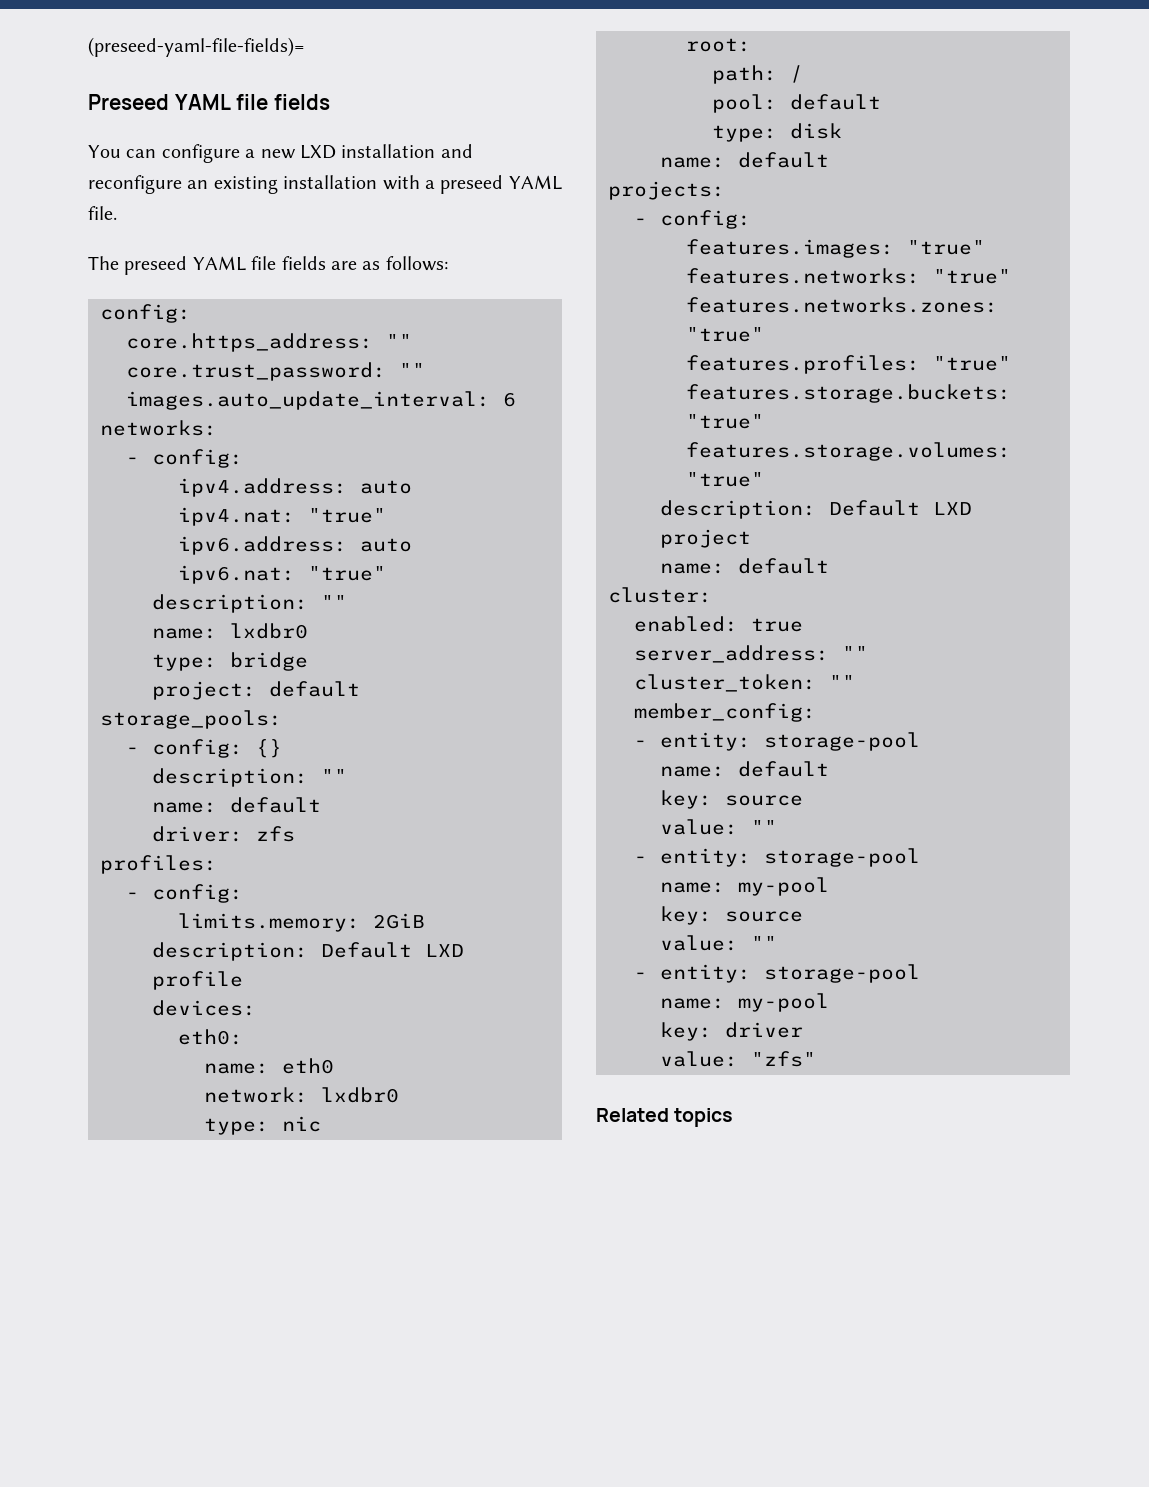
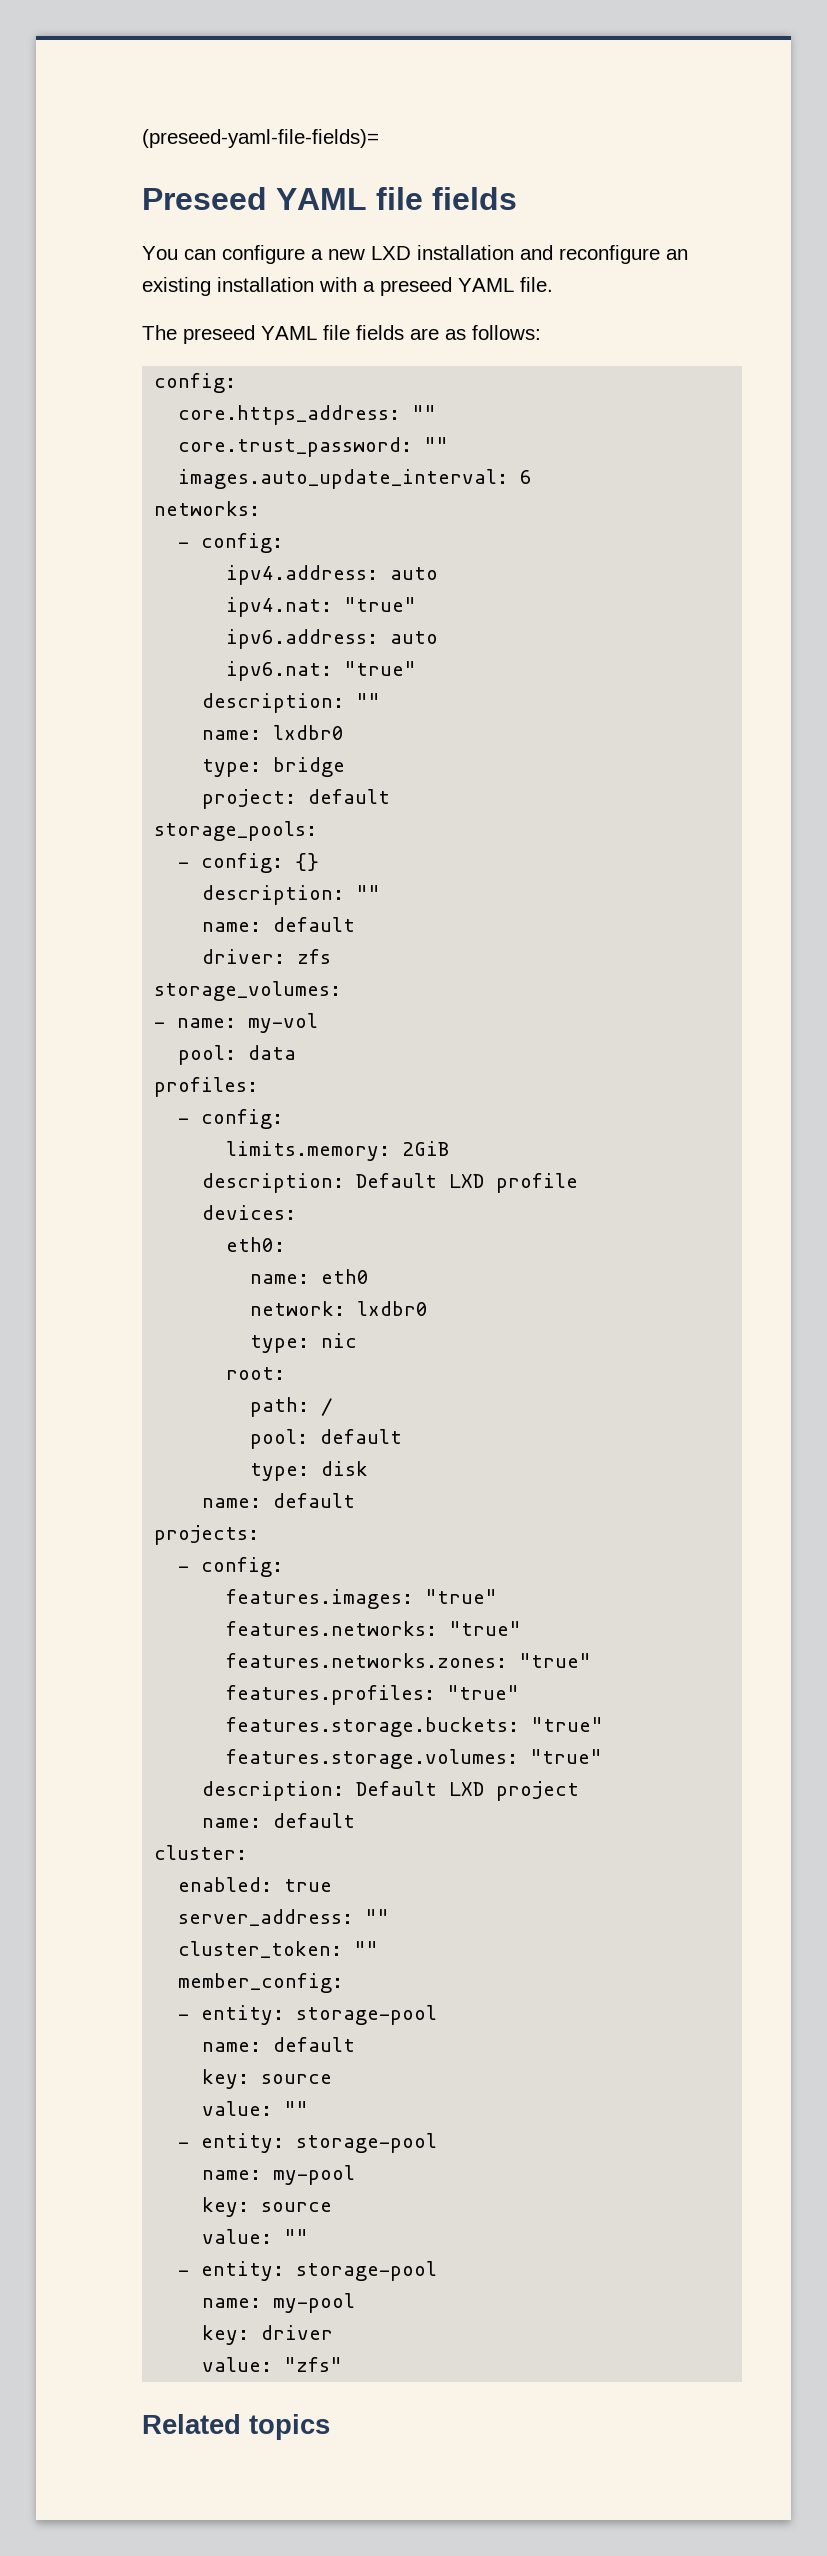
+ storage_volumes:
+ - name: my-vol
+ pool: data

